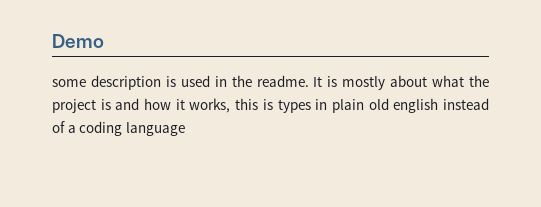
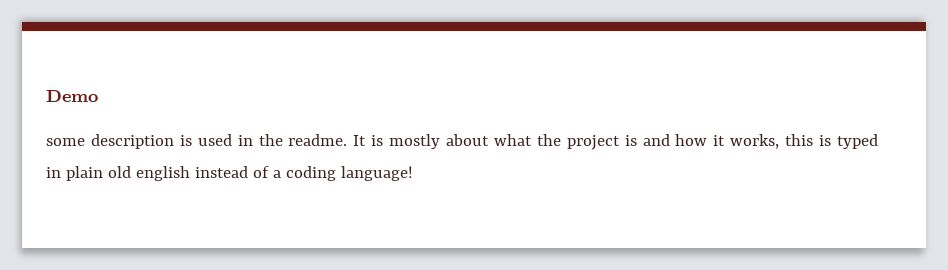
- It is mostly about what the project is and how it works, this is types in plain old english instead of a coding language
+ It is mostly about what the project is and how it works, this is typed in plain old english instead of a coding language!

